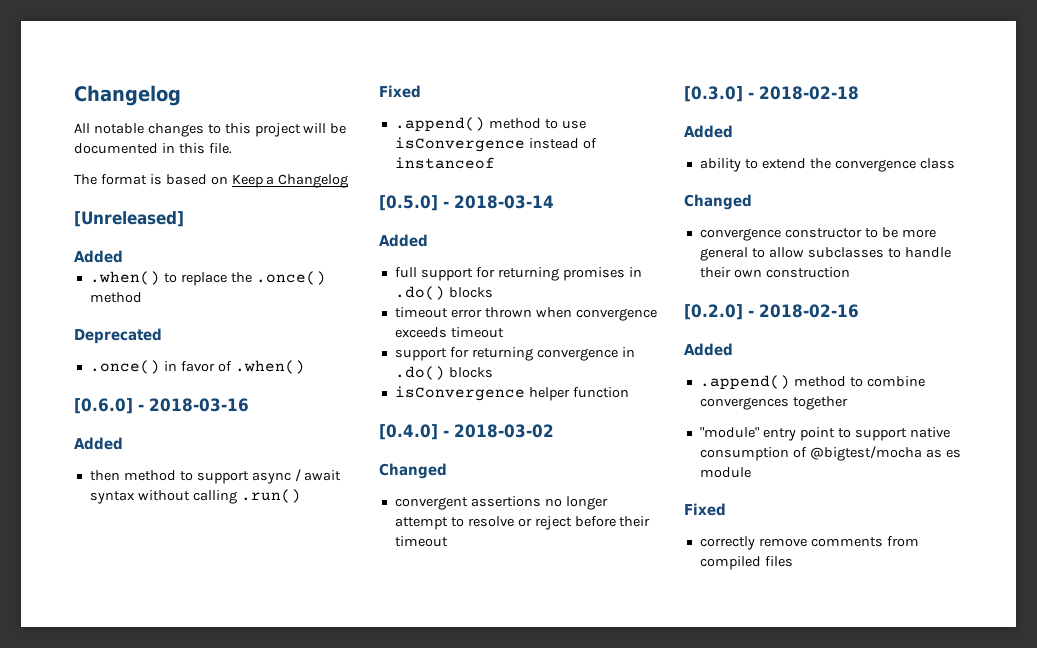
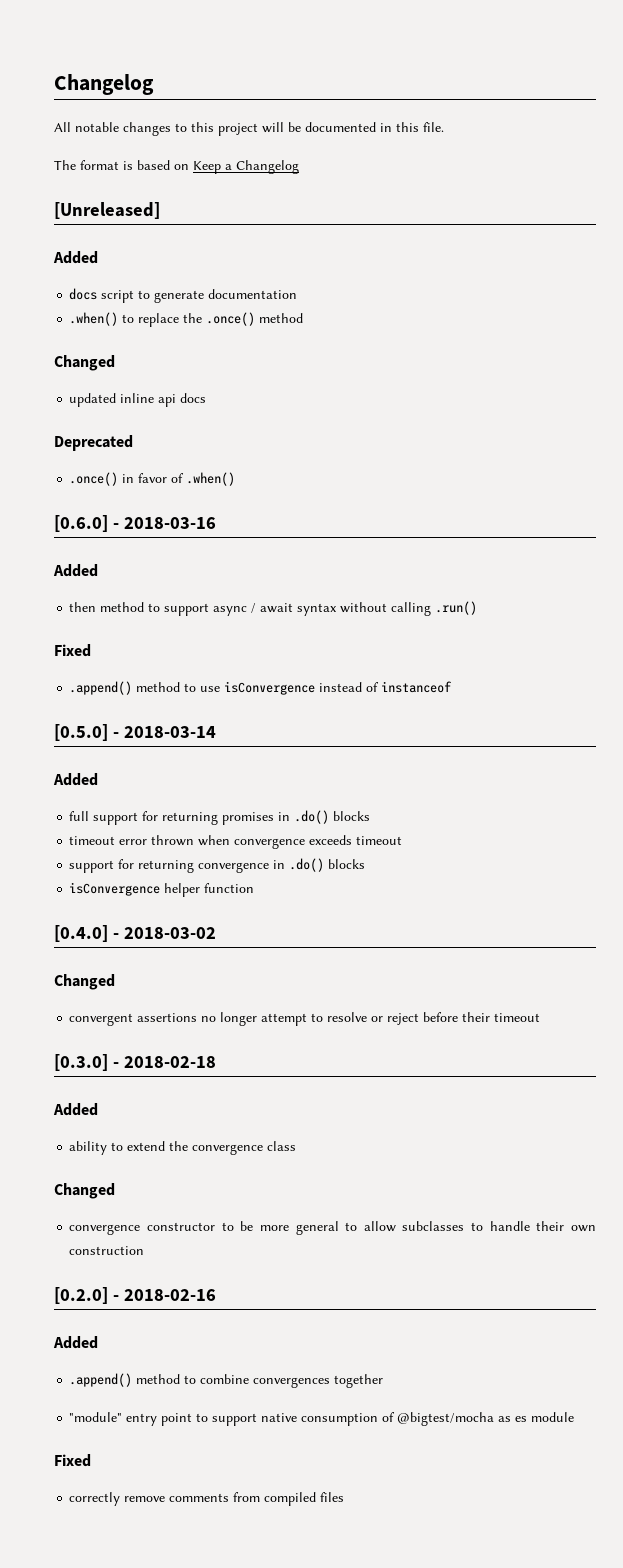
+ docs script to generate documentation
  .when() to replace the .once() method
+ Changed
+ updated inline api docs

